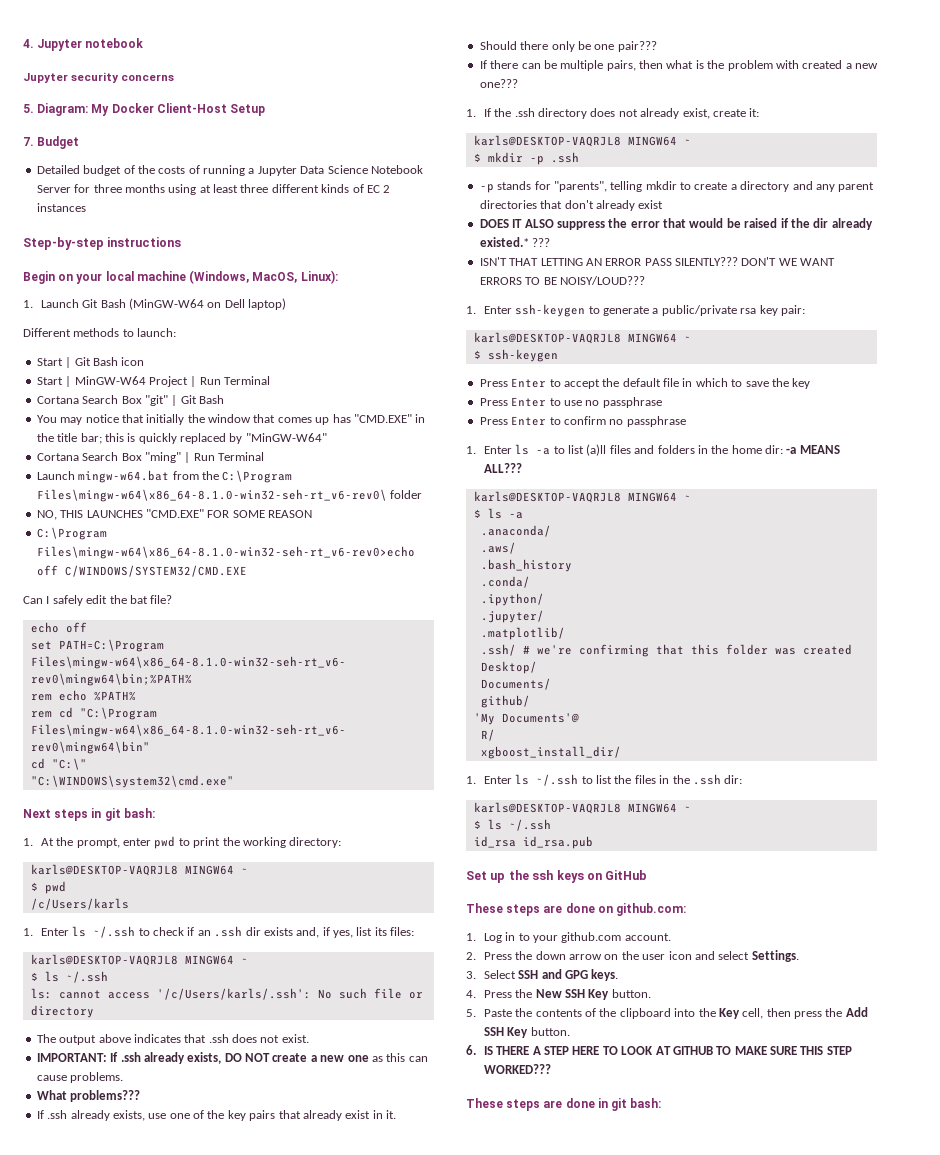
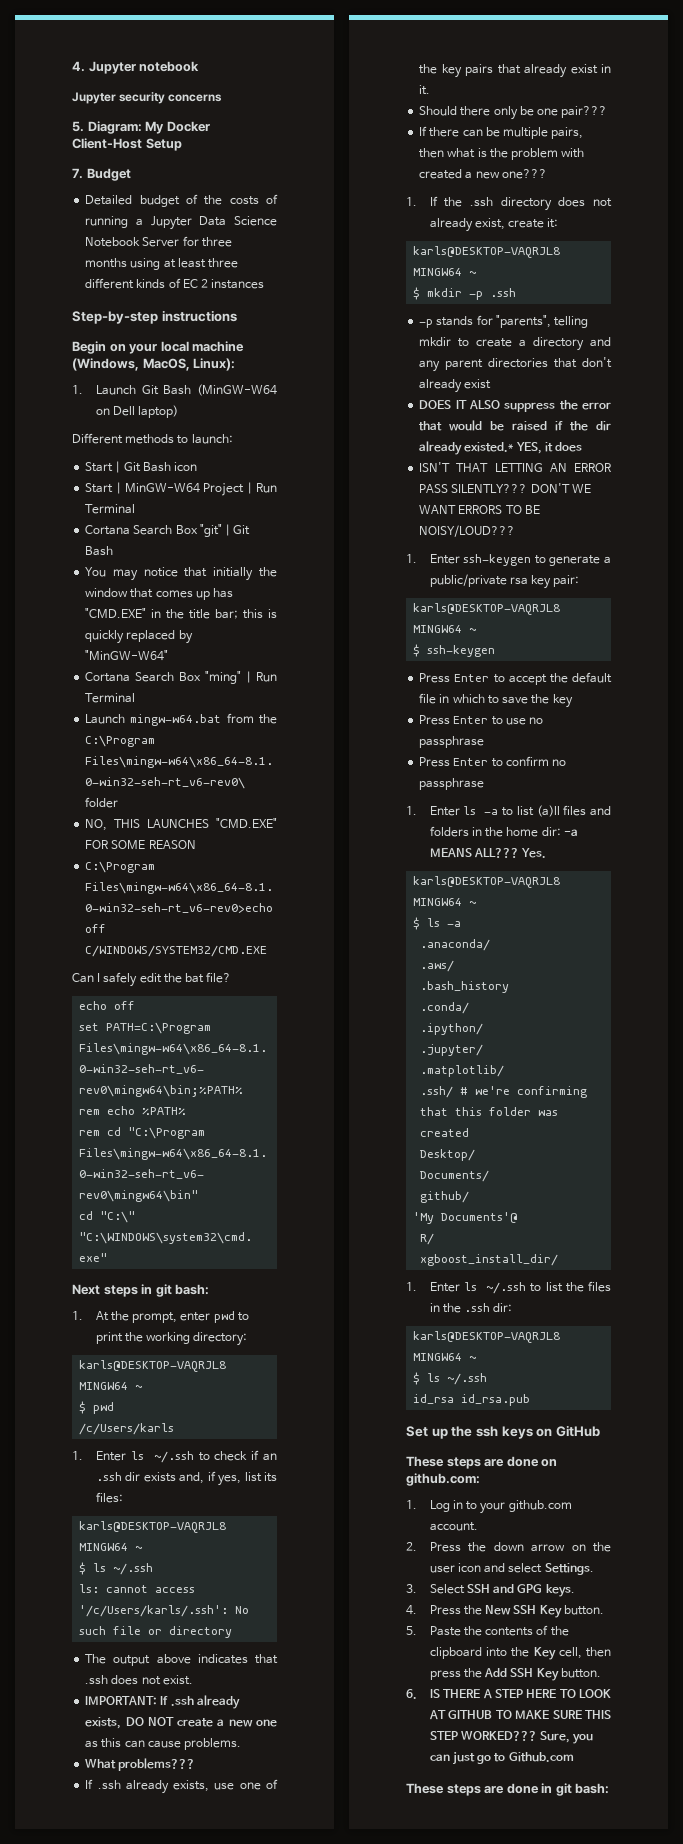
- DOES IT ALSO suppress the error that would be raised if the dir already existed.* ???
+ DOES IT ALSO suppress the error that would be raised if the dir already existed.* YES, it does
+ Yes.
+ Sure, you can just go to Github.com

